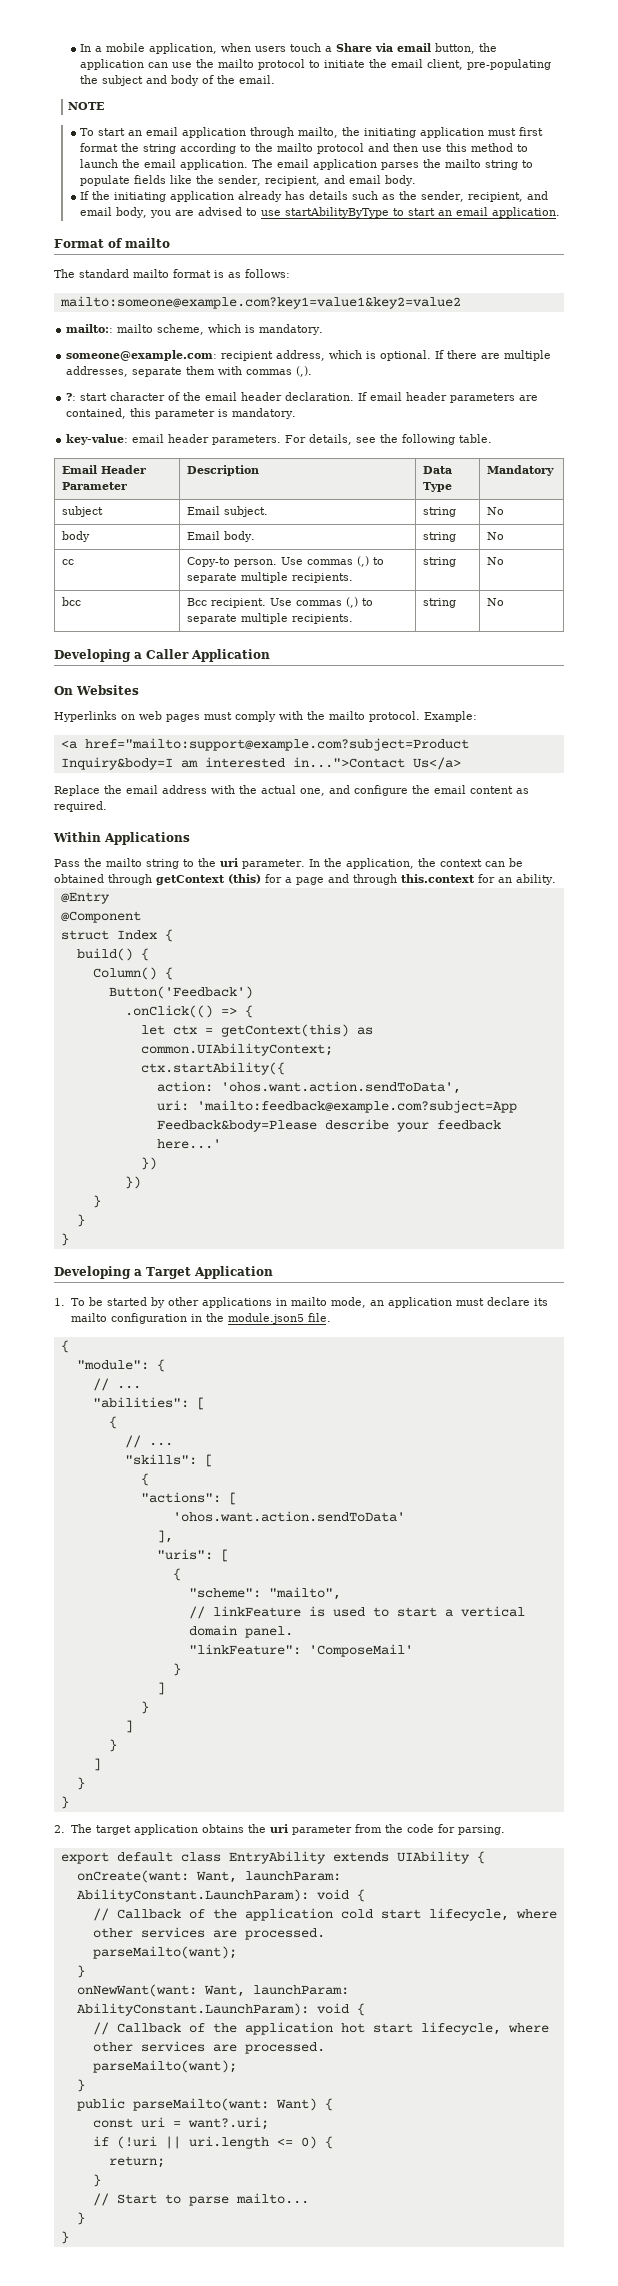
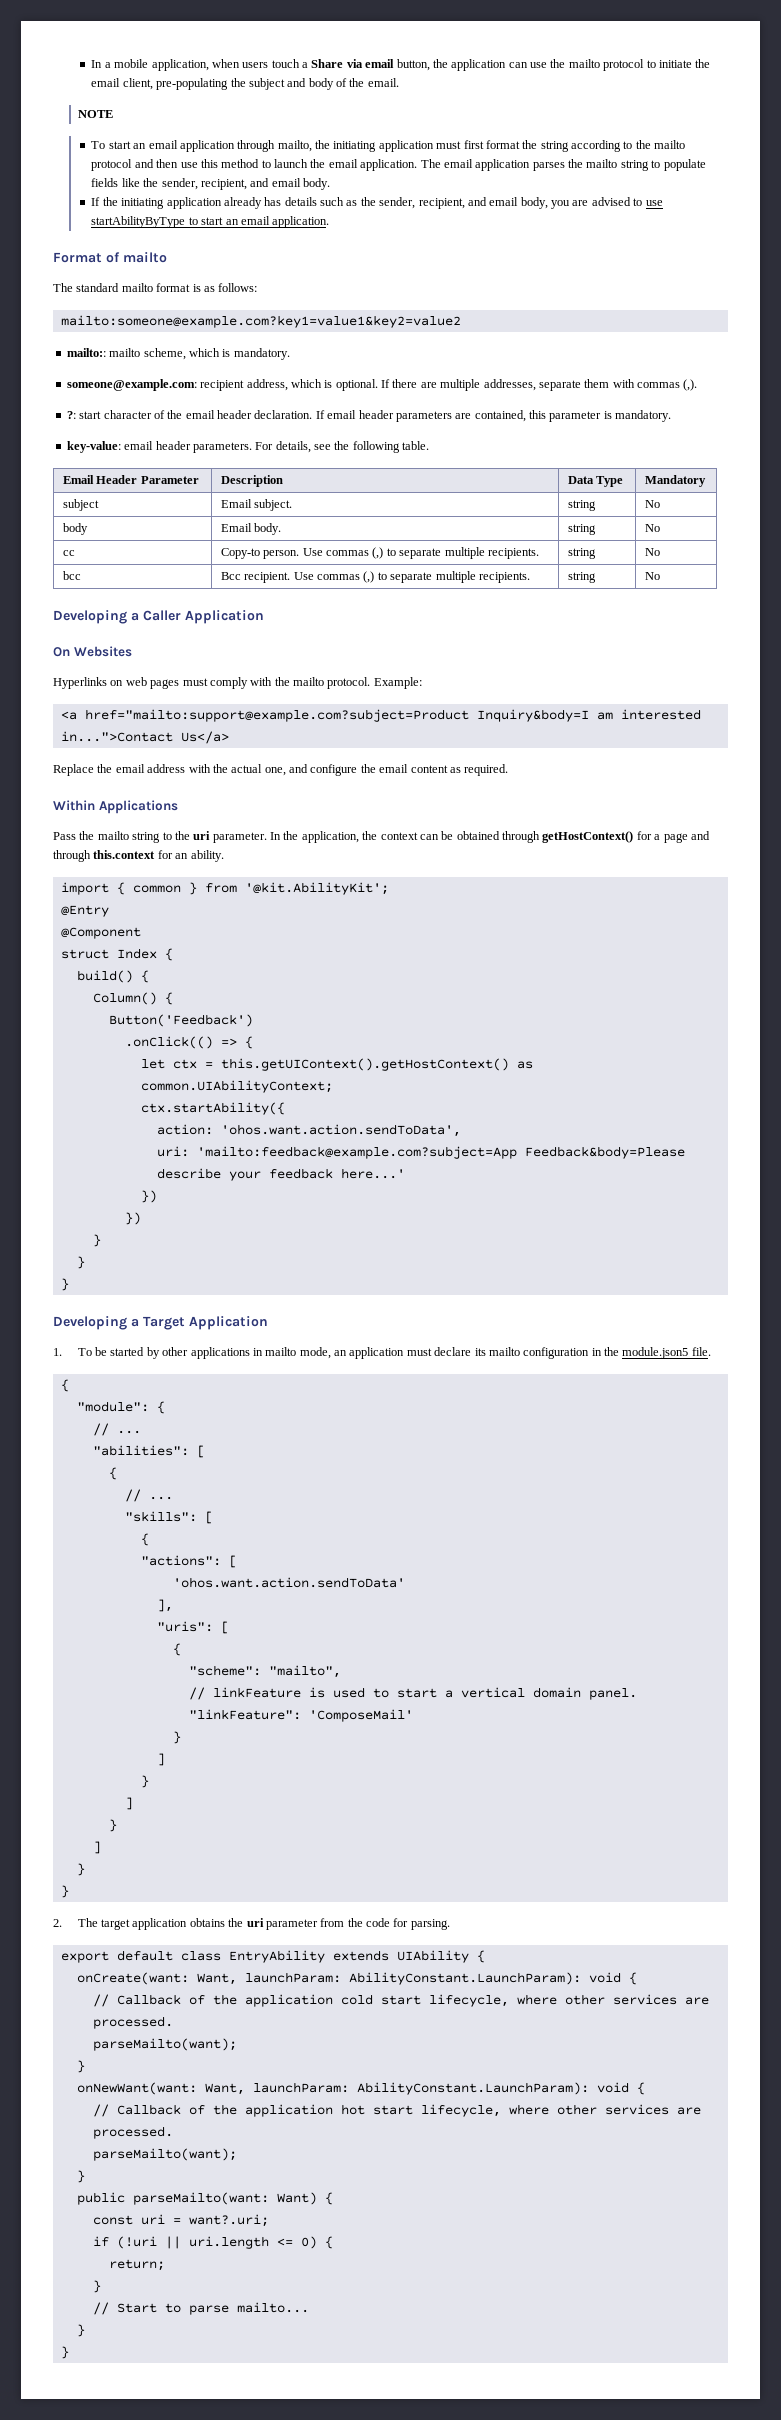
- In the application, the context can be obtained through getContext (this) for a page and through this.context for an ability.
+ In the application, the context can be obtained through getHostContext() for a page and through this.context for an ability.
+ import { common } from '@kit.AbilityKit';
- let ctx = getContext(this) as common.UIAbilityContext;
+ let ctx = this.getUIContext().getHostContext() as common.UIAbilityContext;

